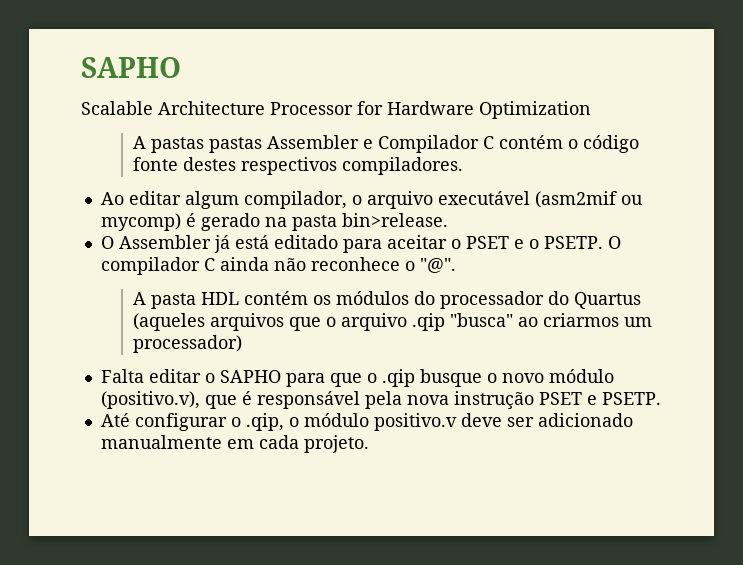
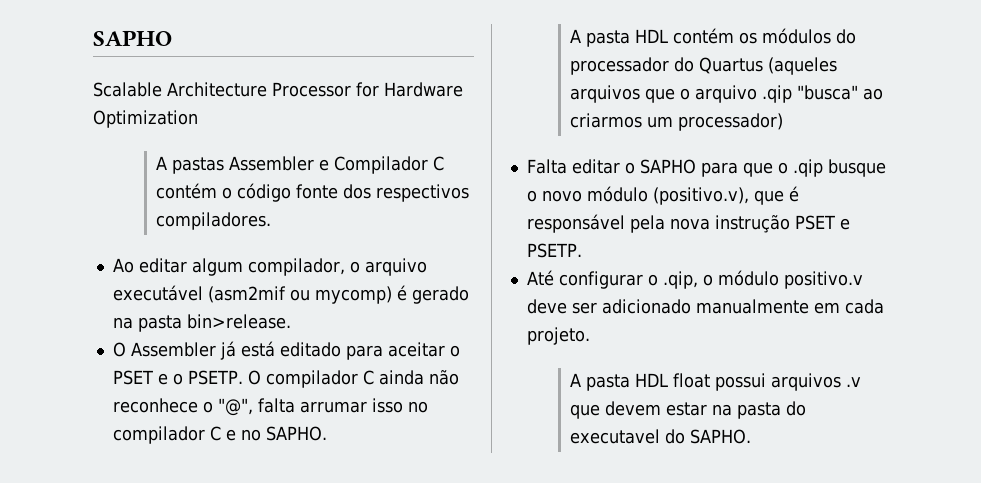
- A pastas pastas Assembler e Compilador C contém o código fonte destes respectivos compiladores.
+ A pastas Assembler e Compilador C contém o código fonte dos respectivos compiladores.
- O compilador C ainda não reconhece o "@".
+ O compilador C ainda não reconhece o "@", falta arrumar isso no compilador C e no SAPHO.
+ A pasta HDL float possui arquivos .v que devem estar na pasta do executavel do SAPHO.

